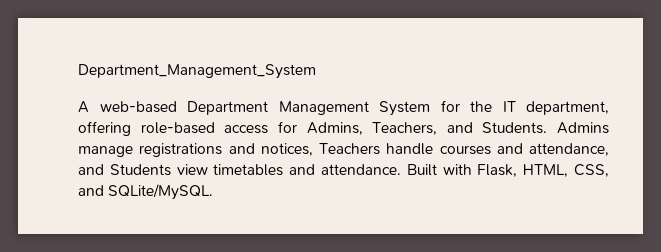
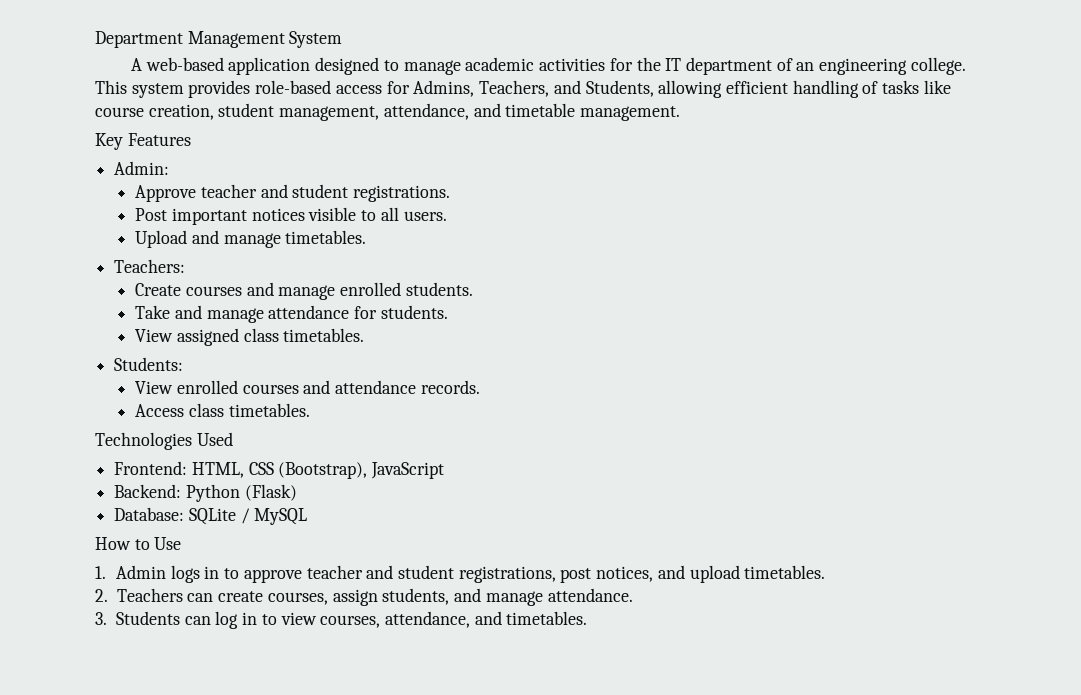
- Department_Management_System
+ Department Management System
- A web-based Department Management System for the IT department, offering role-based access for Admins, Teachers, and Students. Admins manage registrations and notices, Teachers handle courses and attendance, and Students view timetables and attendance. Built with Flask, HTML, CSS, and SQLite/MySQL.
+ A web-based application designed to manage academic activities for the IT department of an engineering college. This system provides role-based access for Admins, Teachers, and Students, allowing efficient handling of tasks like course creation, student management, attendance, and timetable management.
+ Key Features
+ Admin:
+ Approve teacher and student registrations.
+ Post important notices visible to all users.
+ Upload and manage timetables.
+ Teachers:
+ Create courses and manage enrolled students.
+ Take and manage attendance for students.
+ View assigned class timetables.
+ Students:
+ View enrolled courses and attendance records.
+ Access class timetables.
+ Technologies Used
+ Frontend: HTML, CSS (Bootstrap), JavaScript
+ Backend: Python (Flask)
+ Database: SQLite / MySQL
+ How to Use
+ 1. Admin logs in to approve teacher and student registrations, post notices, and upload timetables.
+ 2. Teachers can create courses, assign students, and manage attendance.
+ 3. Students can log in to view courses, attendance, and timetables.

